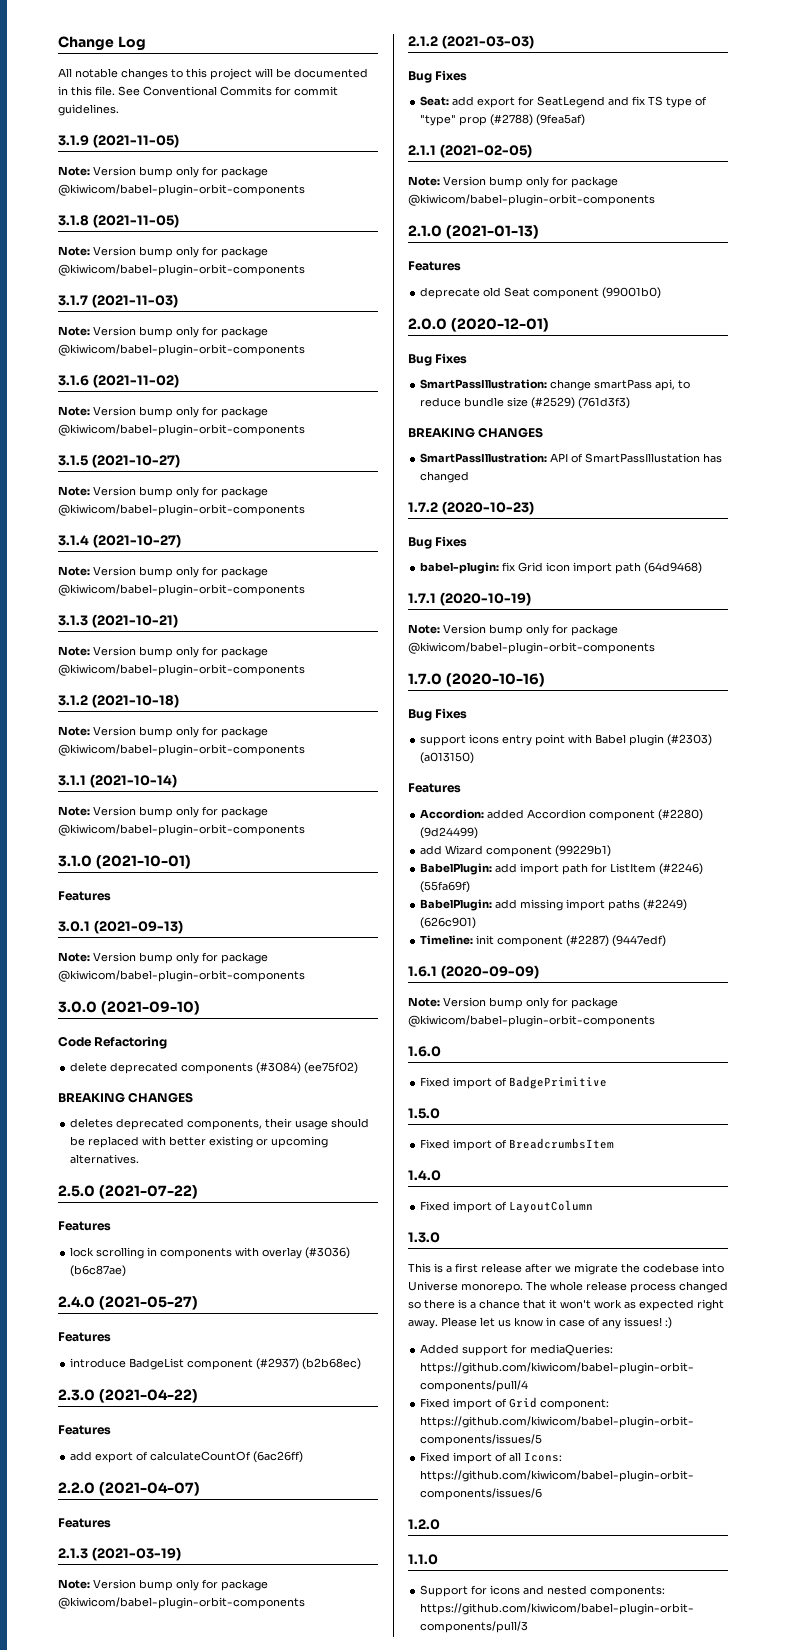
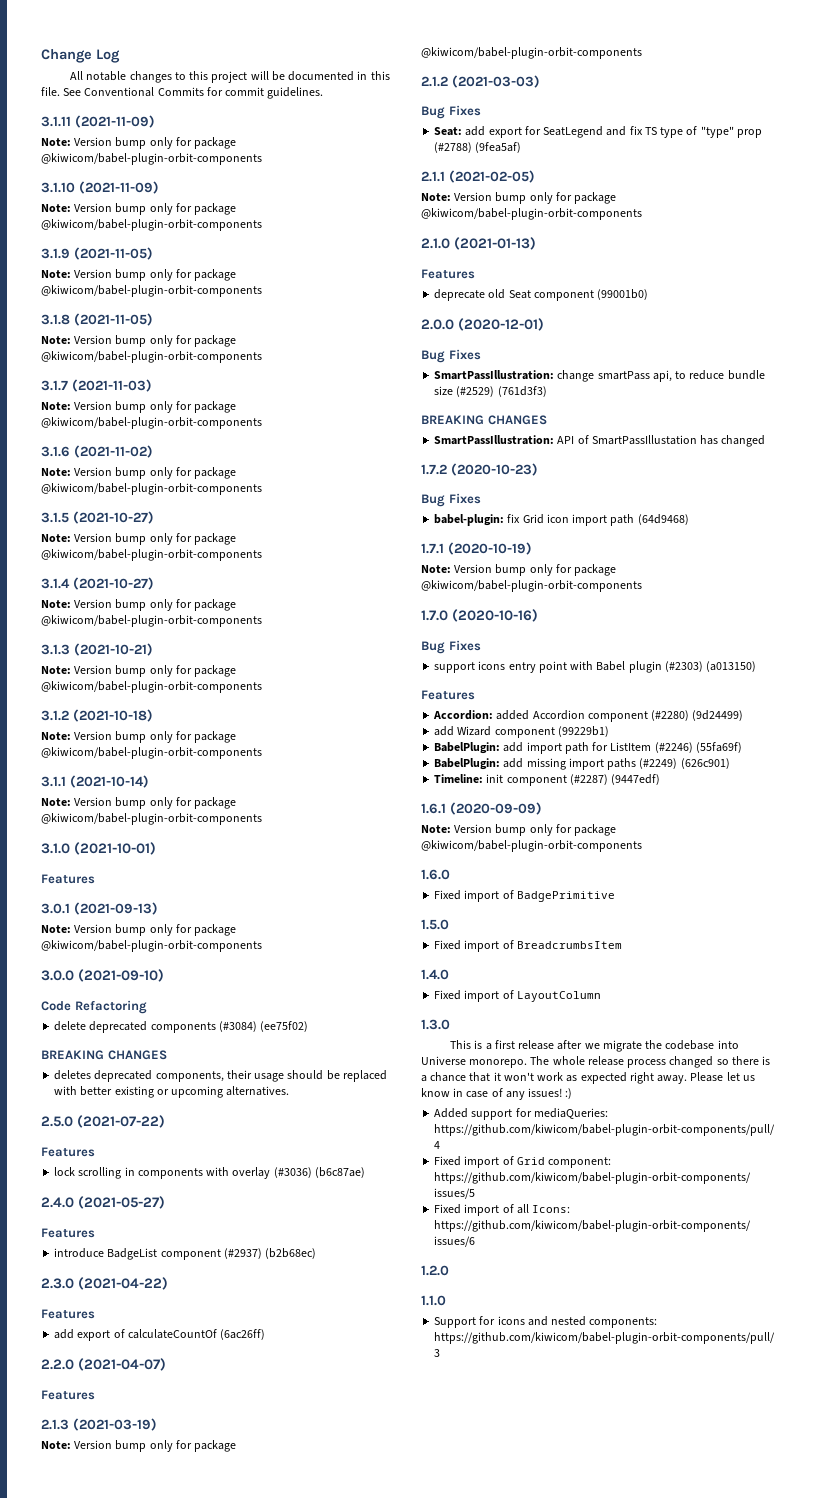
+ 3.1.11 (2021-11-09)
+ Note: Version bump only for package @kiwicom/babel-plugin-orbit-components
+ 3.1.10 (2021-11-09)
+ Note: Version bump only for package @kiwicom/babel-plugin-orbit-components

